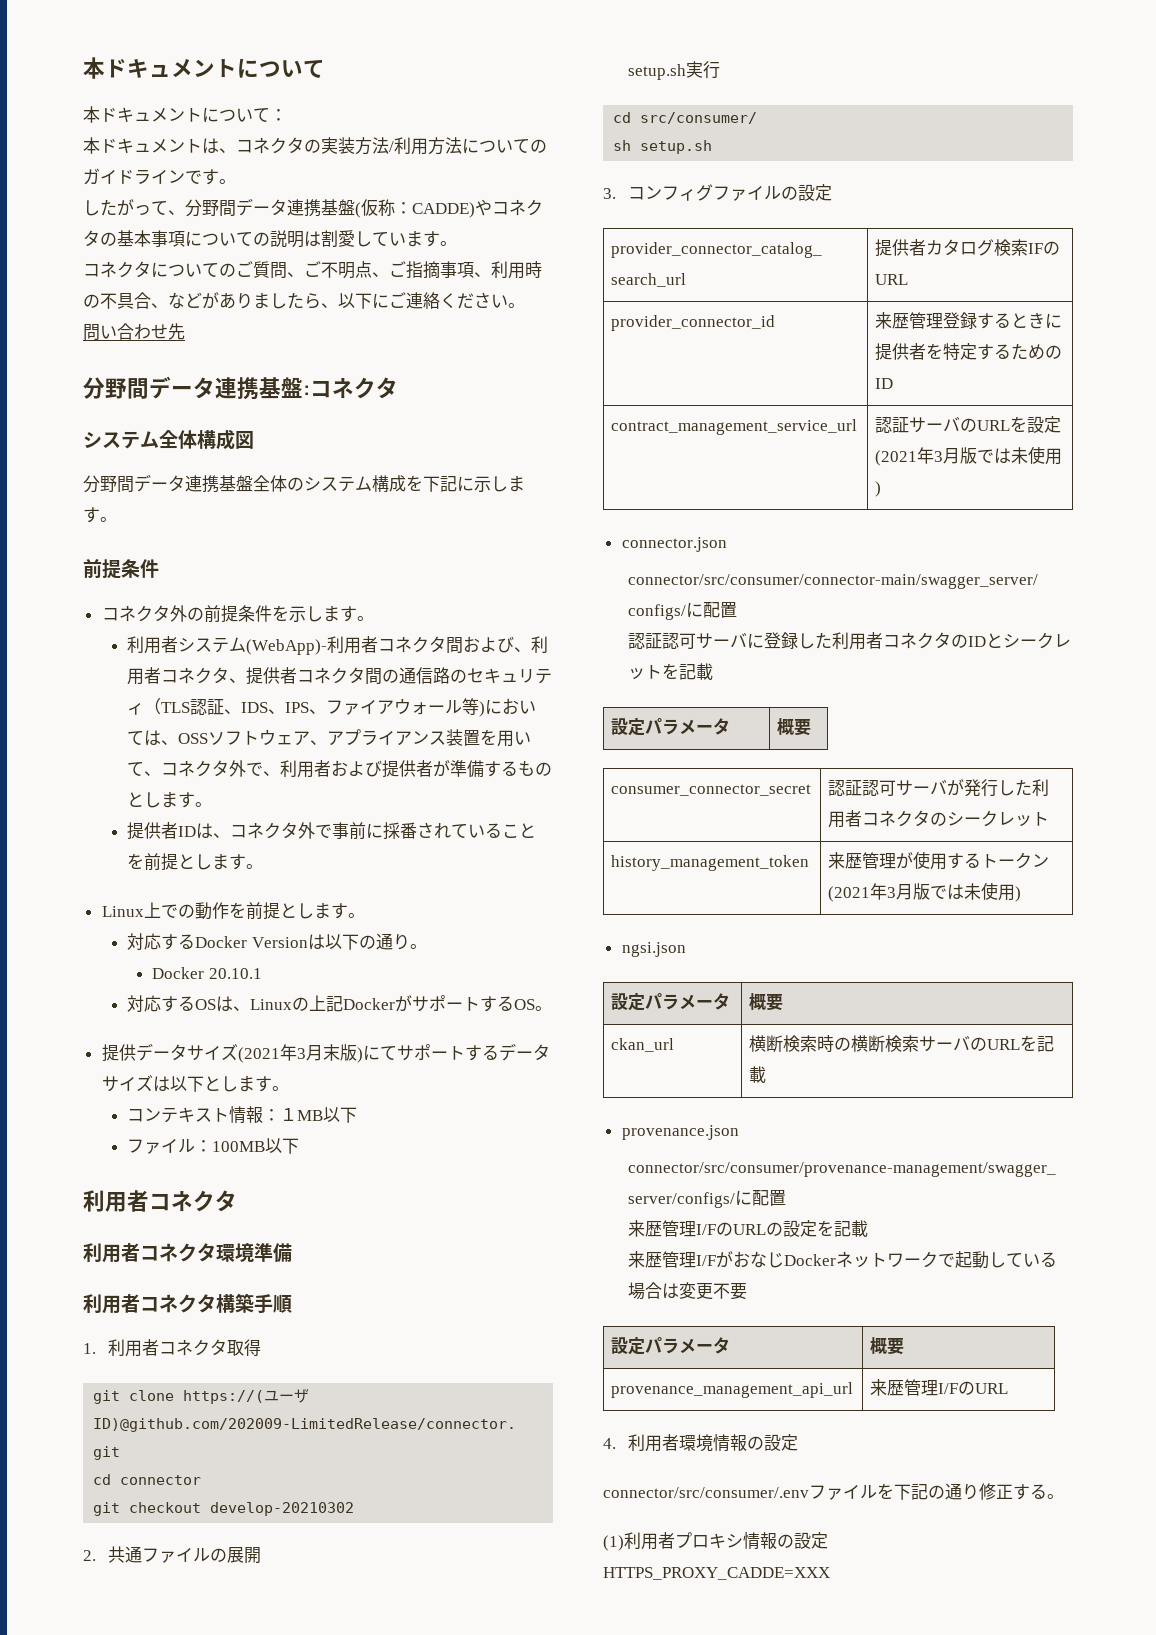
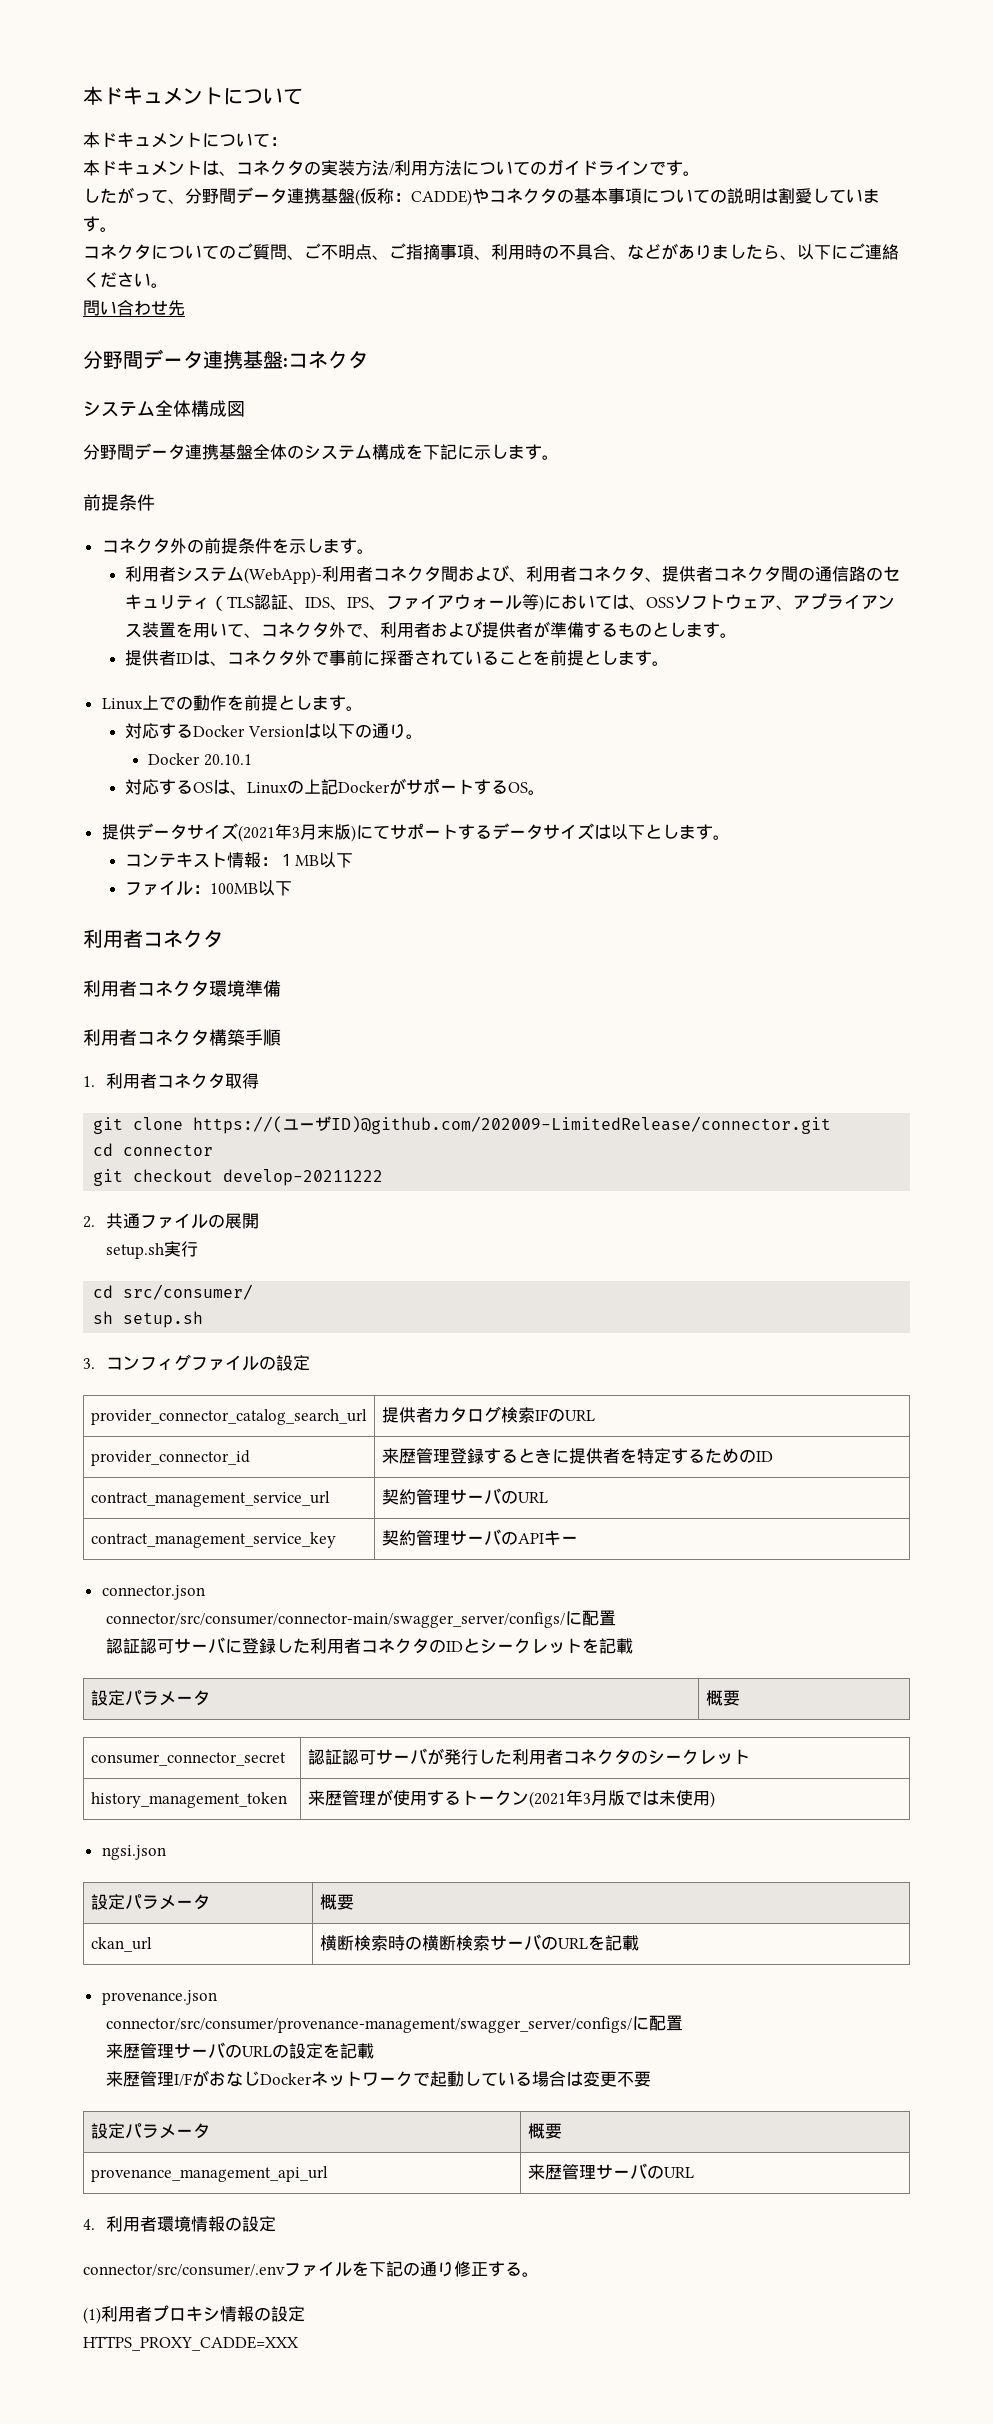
- git checkout develop-20210302
+ git checkout develop-20211222
- contract_management_service_url | 認証サーバのURLを設定(2021年3月版では未使用)
+ contract_management_service_url | 契約管理サーバのURL
+ contract_management_service_key | 契約管理サーバのAPIキー
- 来歴管理I/FのURLの設定を記載
+ 来歴管理サーバのURLの設定を記載
- provenance_management_api_url | 来歴管理I/FのURL
+ provenance_management_api_url | 来歴管理サーバのURL

